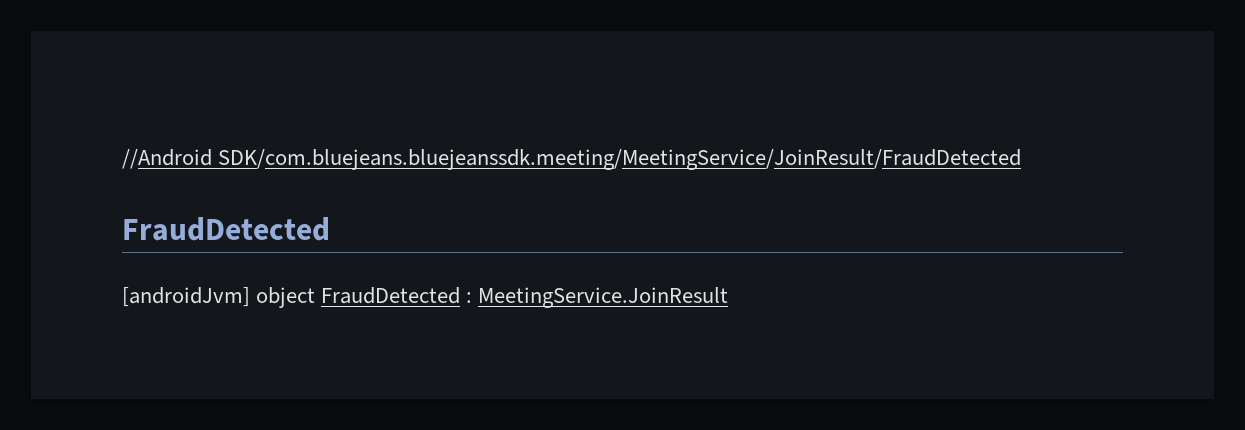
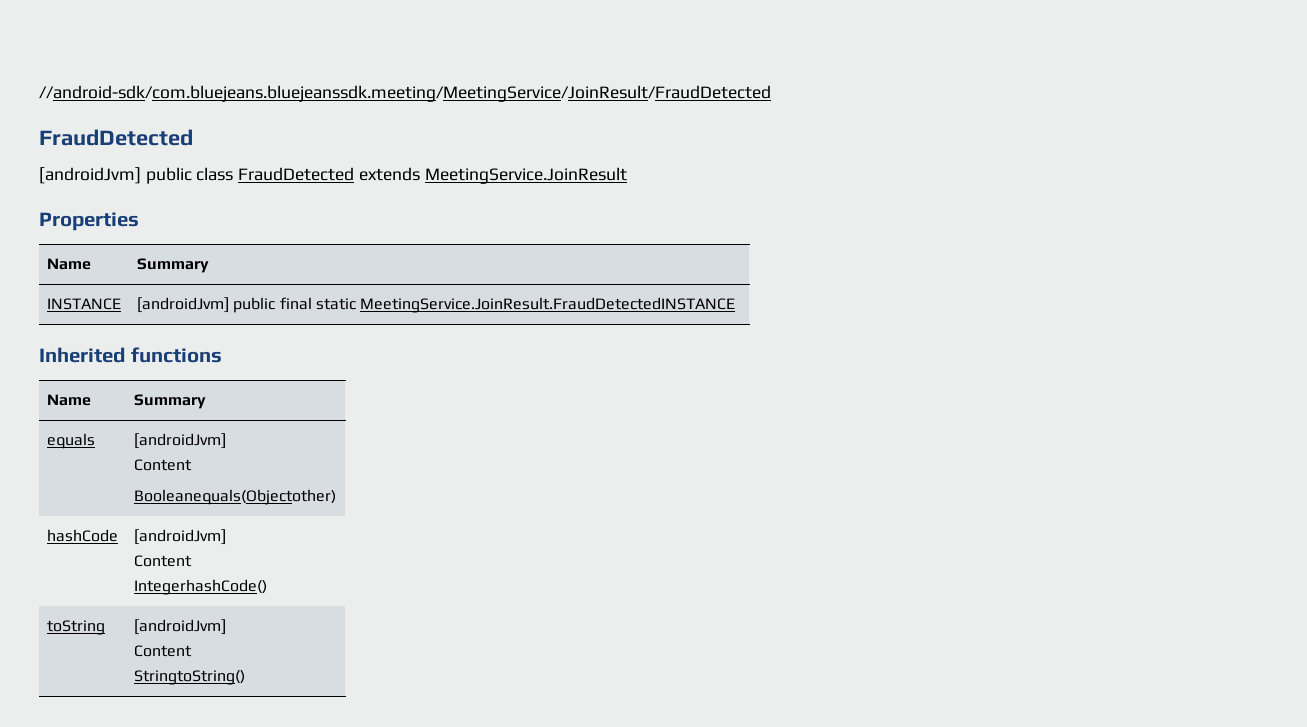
- //Android SDK/com.bluejeans.bluejeanssdk.meeting/MeetingService/JoinResult/FraudDetected
+ //android-sdk/com.bluejeans.bluejeanssdk.meeting/MeetingService/JoinResult/FraudDetected
- [androidJvm] object FraudDetected : MeetingService.JoinResult
+ [androidJvm] public class FraudDetected extends MeetingService.JoinResult
+ Properties
+ Name | Summary
+ INSTANCE | [androidJvm] public final static MeetingService.JoinResult.FraudDetectedINSTANCE
+ Inherited functions
+ Name | Summary
+ equals | [androidJvm]
+ Content
+ Booleanequals(Objectother)
+ hashCode | [androidJvm]
+ Content
+ IntegerhashCode()
+ toString | [androidJvm]
+ Content
+ StringtoString()

